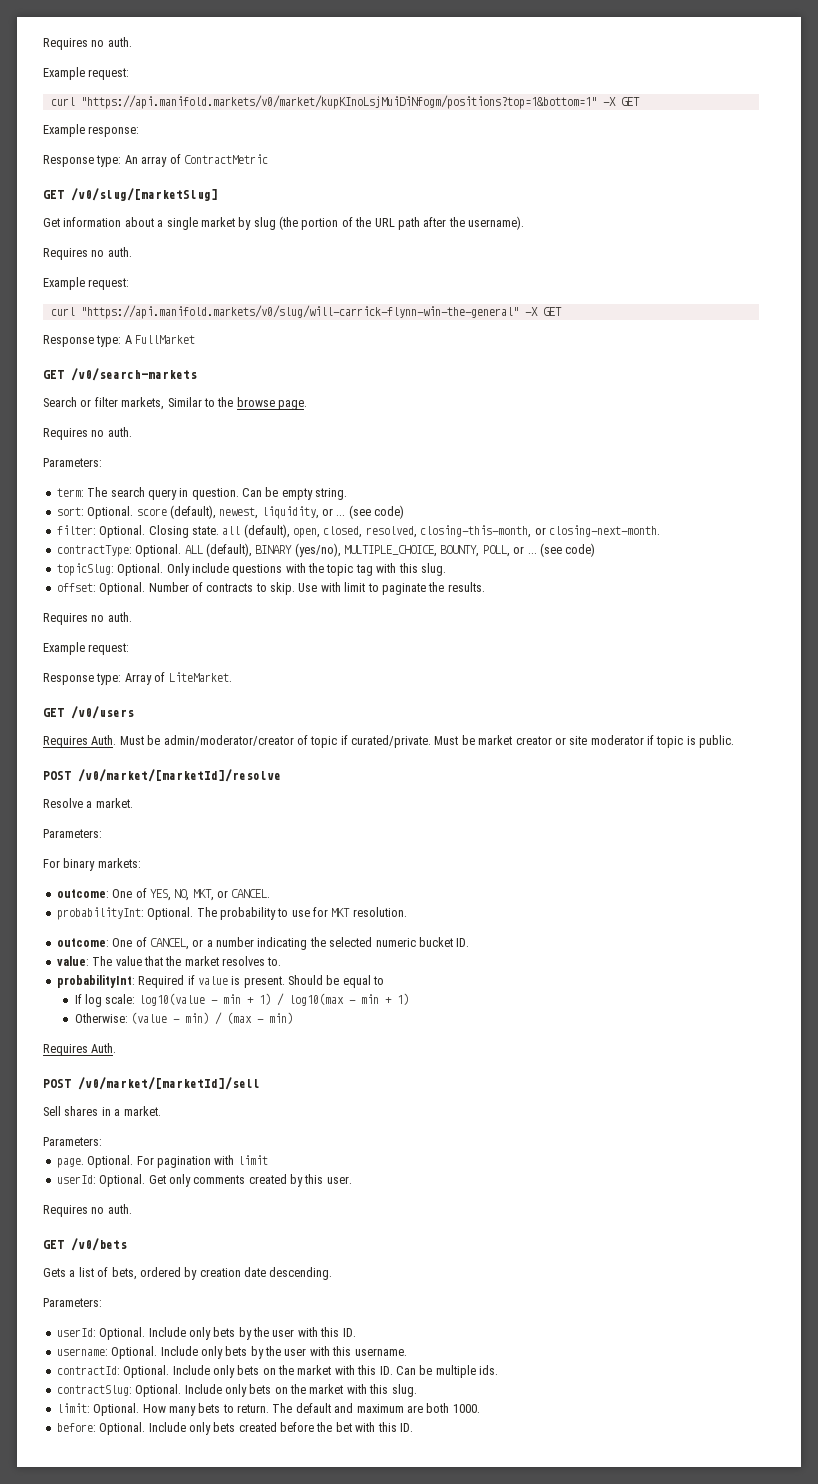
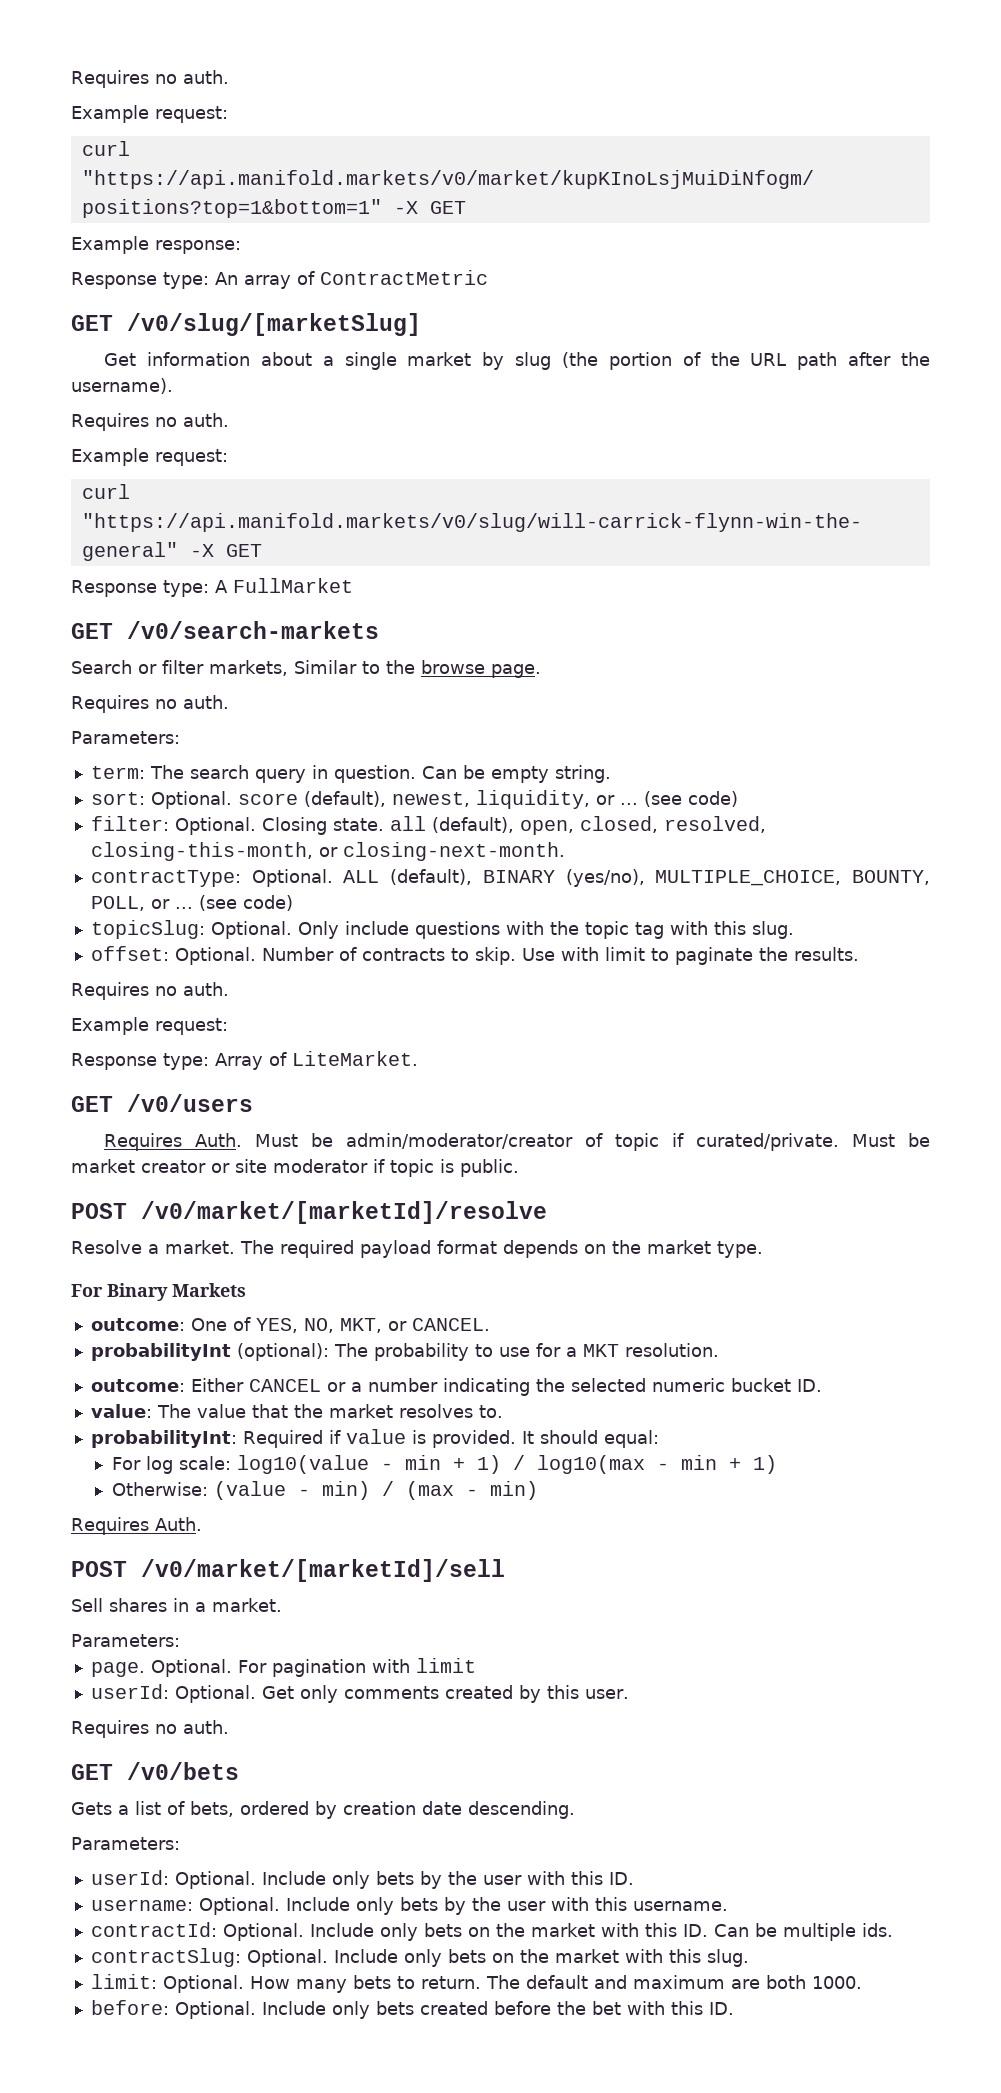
- Resolve a market.
- Parameters:
- For binary markets:
+ Resolve a market. The required payload format depends on the market type.
+ For Binary Markets
- probabilityInt: Optional. The probability to use for MKT resolution.
+ probabilityInt (optional): The probability to use for a MKT resolution.
- outcome: One of CANCEL, or a number indicating the selected numeric bucket ID.
+ outcome: Either CANCEL or a number indicating the selected numeric bucket ID.
- probabilityInt: Required if value is present. Should be equal to
- If log scale: log10(value - min + 1) / log10(max - min + 1)
+ probabilityInt: Required if value is provided. It should equal:
+ For log scale: log10(value - min + 1) / log10(max - min + 1)

